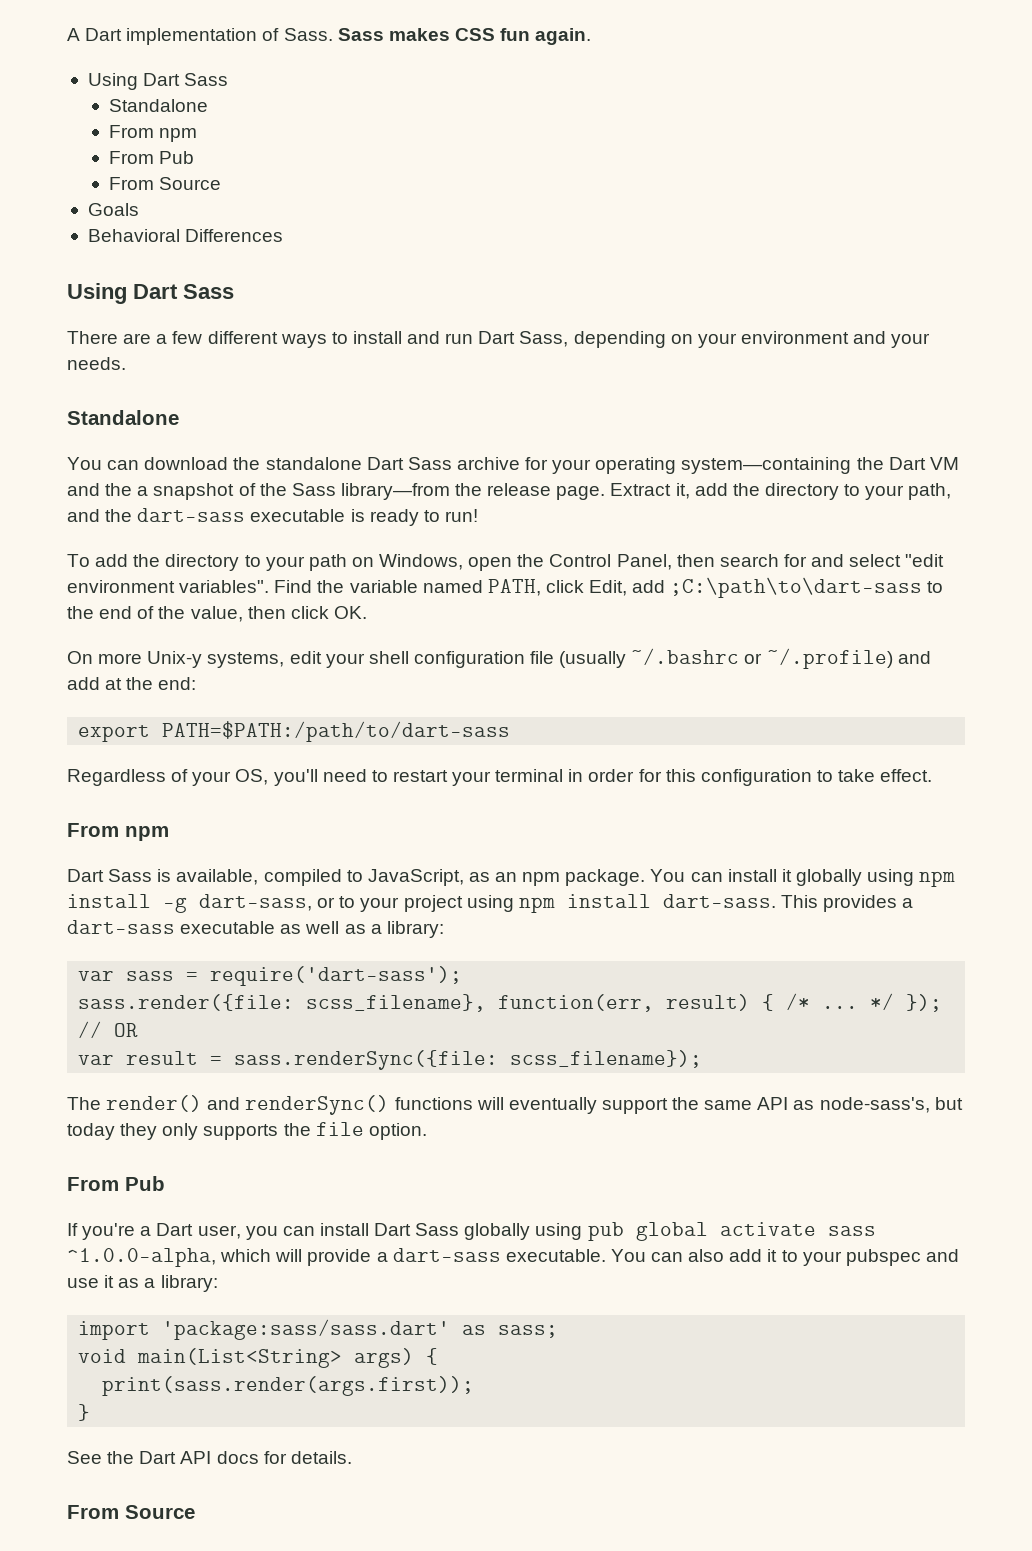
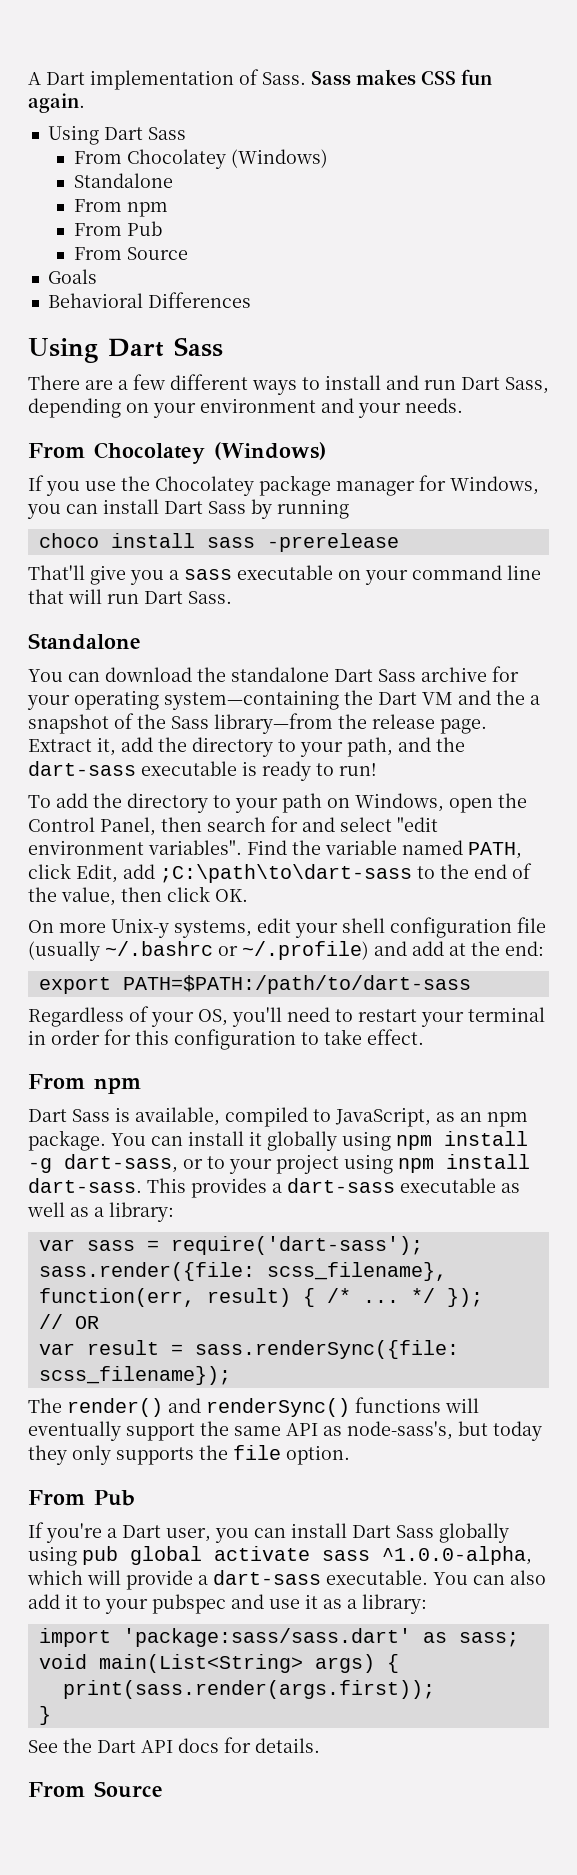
  Sass makes CSS fun again.
  Using Dart Sass
+ From Chocolatey (Windows)
  There are a few different ways to install and run Dart Sass, depending on your environment and your needs.
+ From Chocolatey (Windows)
+ If you use the Chocolatey package manager for Windows, you can install Dart Sass by running
+ choco install sass -prerelease
+ That'll give you a sass executable on your command line that will run Dart Sass.

